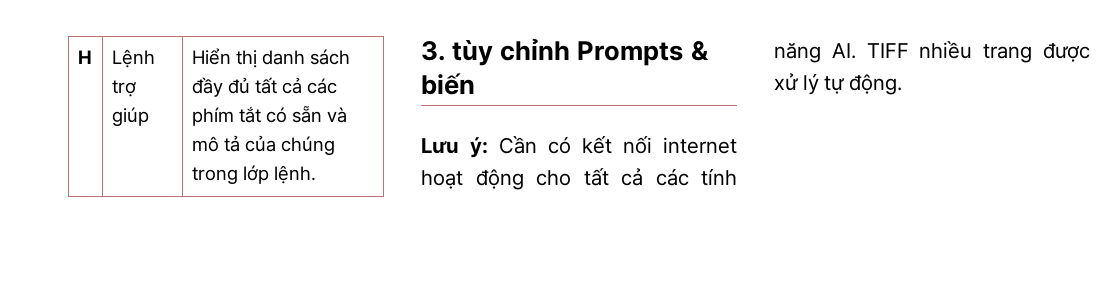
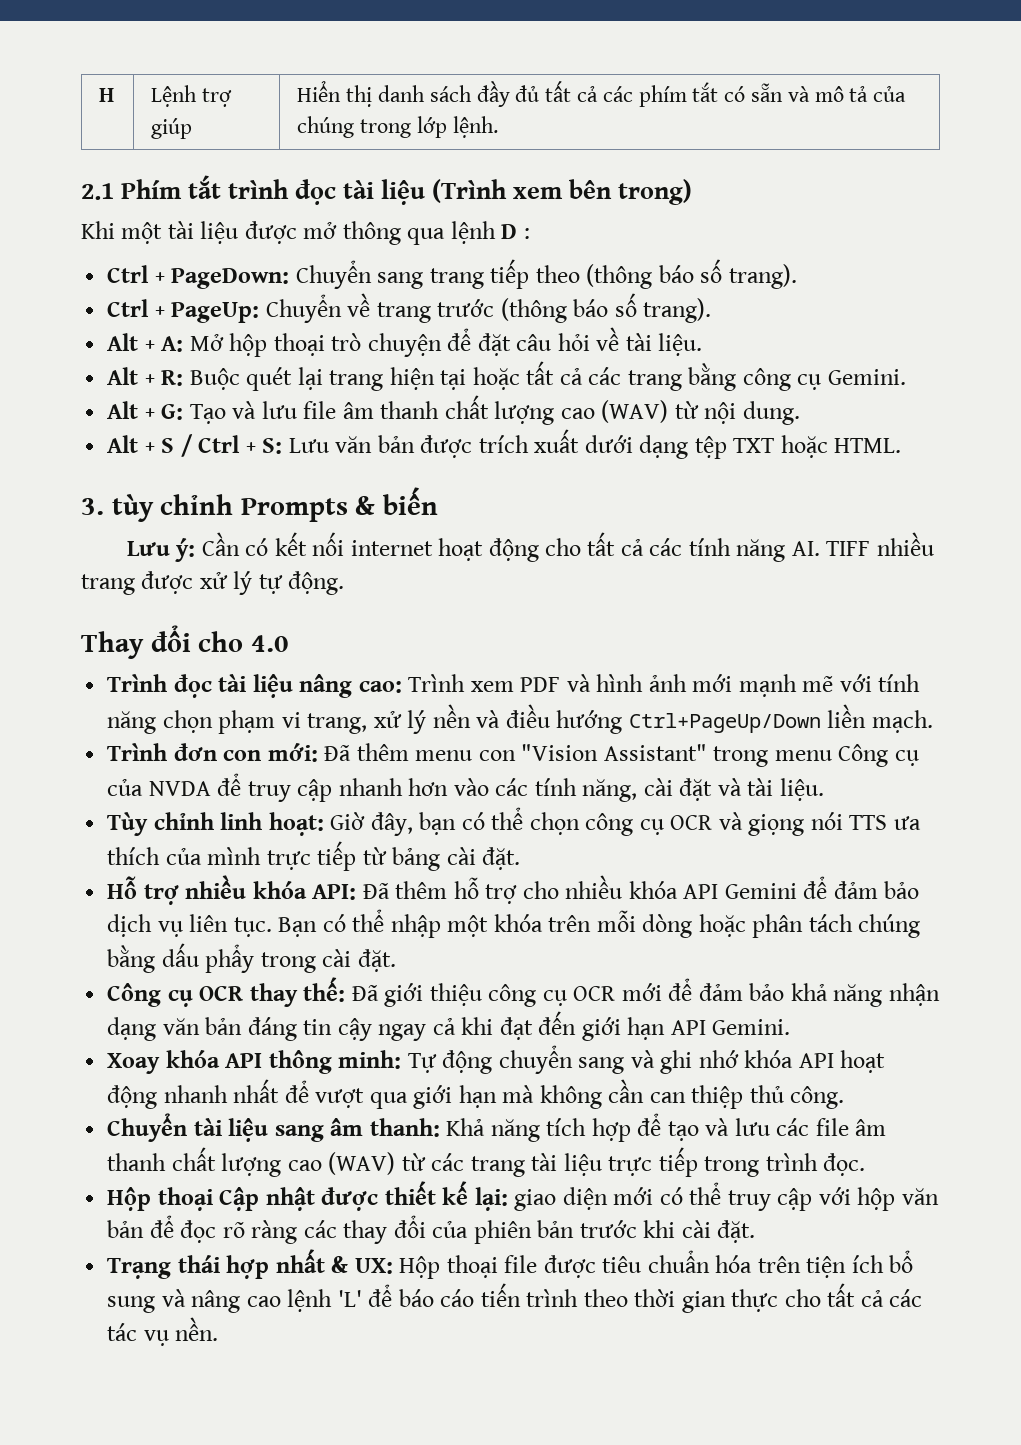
+ 2.1 Phím tắt trình đọc tài liệu (Trình xem bên trong)
+ Khi một tài liệu được mở thông qua lệnh D :
+ Ctrl + PageDown: Chuyển sang trang tiếp theo (thông báo số trang).
+ Ctrl + PageUp: Chuyển về trang trước (thông báo số trang).
+ Alt + A: Mở hộp thoại trò chuyện để đặt câu hỏi về tài liệu.
+ Alt + R: Buộc quét lại trang hiện tại hoặc tất cả các trang bằng công cụ Gemini.
+ Alt + G: Tạo và lưu file âm thanh chất lượng cao (WAV) từ nội dung.
+ Alt + S / Ctrl + S: Lưu văn bản được trích xuất dưới dạng tệp TXT hoặc HTML.
+ Thay đổi cho 4.0
+ Trình đọc tài liệu nâng cao: Trình xem PDF và hình ảnh mới mạnh mẽ với tính năng chọn phạm vi trang, xử lý nền và điều hướng Ctrl+PageUp/Down liền mạch.
+ Trình đơn con mới: Đã thêm menu con "Vision Assistant" trong menu Công cụ của NVDA để truy cập nhanh hơn vào các tính năng, cài đặt và tài liệu.
+ Tùy chỉnh linh hoạt: Giờ đây, bạn có thể chọn công cụ OCR và giọng nói TTS ưa thích của mình trực tiếp từ bảng cài đặt.
+ Hỗ trợ nhiều khóa API: Đã thêm hỗ trợ cho nhiều khóa API Gemini để đảm bảo dịch vụ liên tục. Bạn có thể nhập một khóa trên mỗi dòng hoặc phân tách chúng bằng dấu phẩy trong cài đặt.
+ Công cụ OCR thay thế: Đã giới thiệu công cụ OCR mới để đảm bảo khả năng nhận dạng văn bản đáng tin cậy ngay cả khi đạt đến giới hạn API Gemini.
+ Xoay khóa API thông minh: Tự động chuyển sang và ghi nhớ khóa API hoạt động nhanh nhất để vượt qua giới hạn mà không cần can thiệp thủ công.
+ Chuyển tài liệu sang âm thanh: Khả năng tích hợp để tạo và lưu các file âm thanh chất lượng cao (WAV) từ các trang tài liệu trực tiếp trong trình đọc.
+ Hộp thoại Cập nhật được thiết kế lại: giao diện mới có thể truy cập với hộp văn bản để đọc rõ ràng các thay đổi của phiên bản trước khi cài đặt.
+ Trạng thái hợp nhất & UX: Hộp thoại file được tiêu chuẩn hóa trên tiện ích bổ sung và nâng cao lệnh 'L' để báo cáo tiến trình theo thời gian thực cho tất cả các tác vụ nền.

